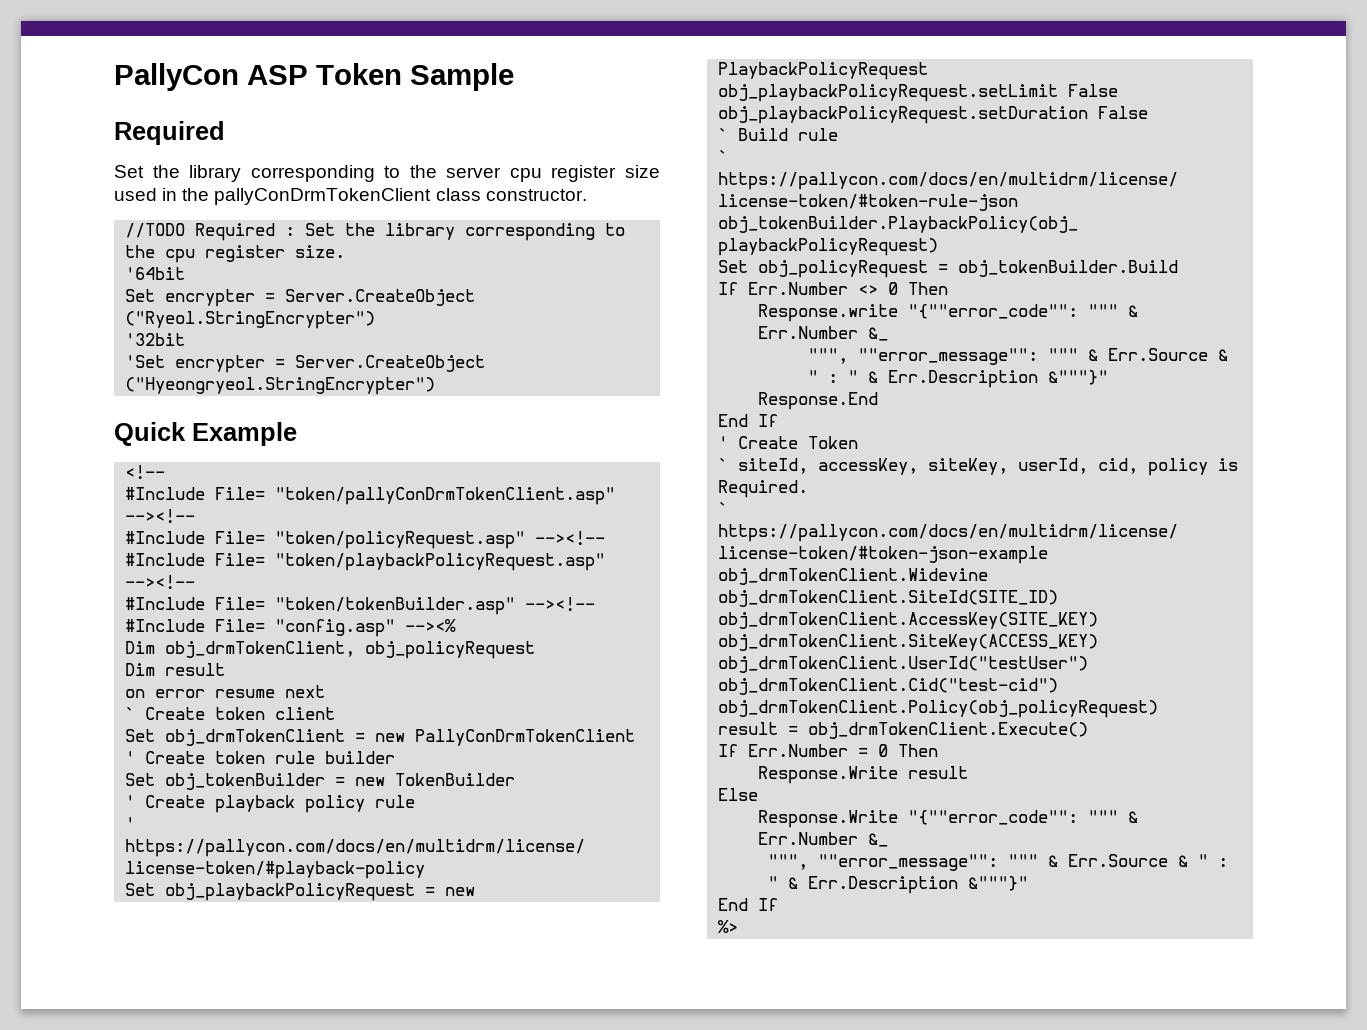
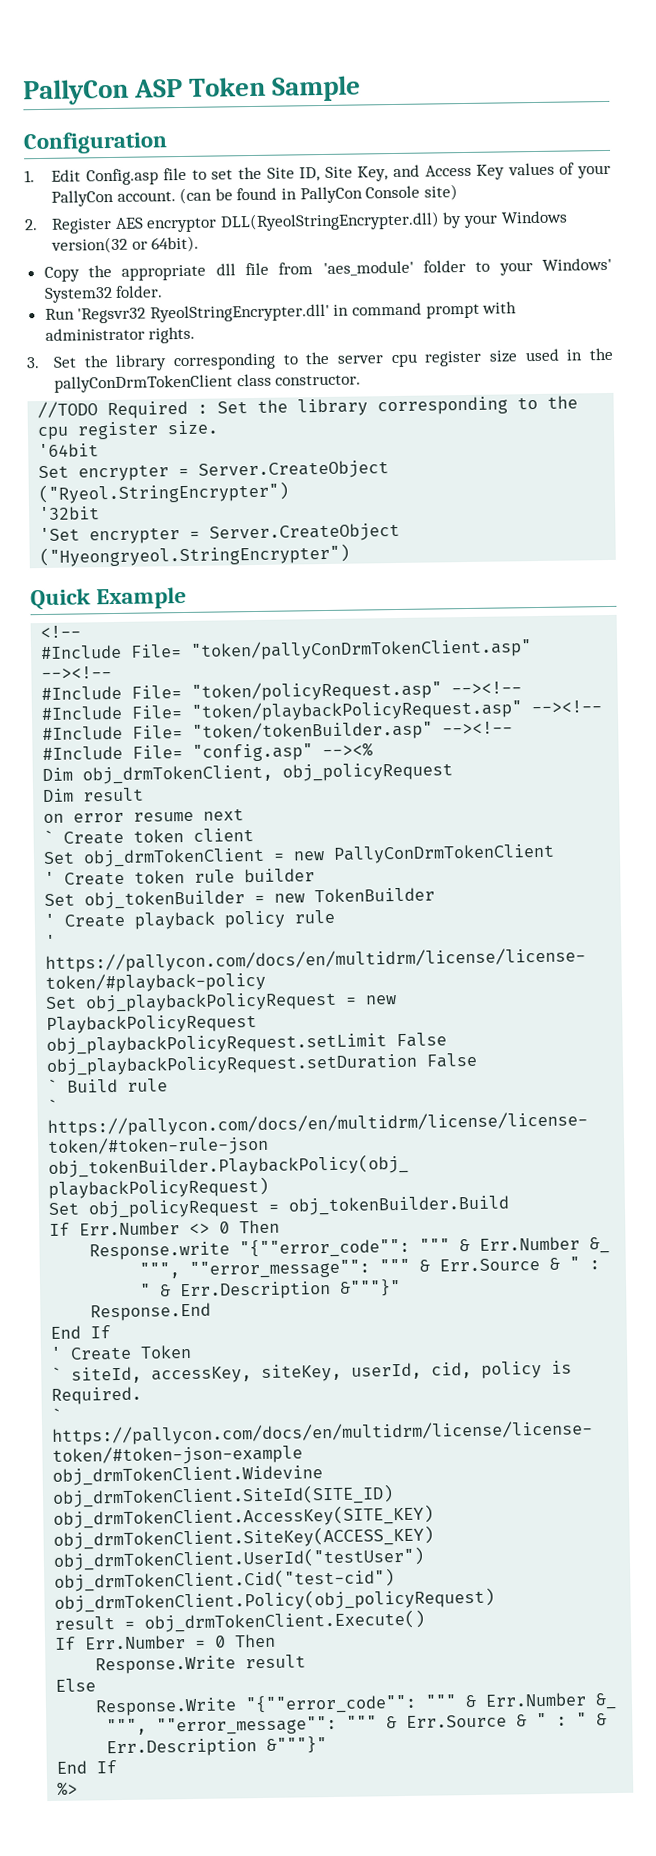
  PallyCon ASP Token Sample
- Required
- Set the library corresponding to the server cpu register size used in the pallyConDrmTokenClient class constructor.
+ Configuration
+ 1. Edit Config.asp file to set the Site ID, Site Key, and Access Key values of your PallyCon account. (can be found in PallyCon Console site)
+ 2. Register AES encryptor DLL(RyeolStringEncrypter.dll) by your Windows version(32 or 64bit).
+ Copy the appropriate dll file from 'aes_module' folder to your Windows' System32 folder.
+ Run 'Regsvr32 RyeolStringEncrypter.dll' in command prompt with administrator rights.
+ 3. Set the library corresponding to the server cpu register size used in the pallyConDrmTokenClient class constructor.

